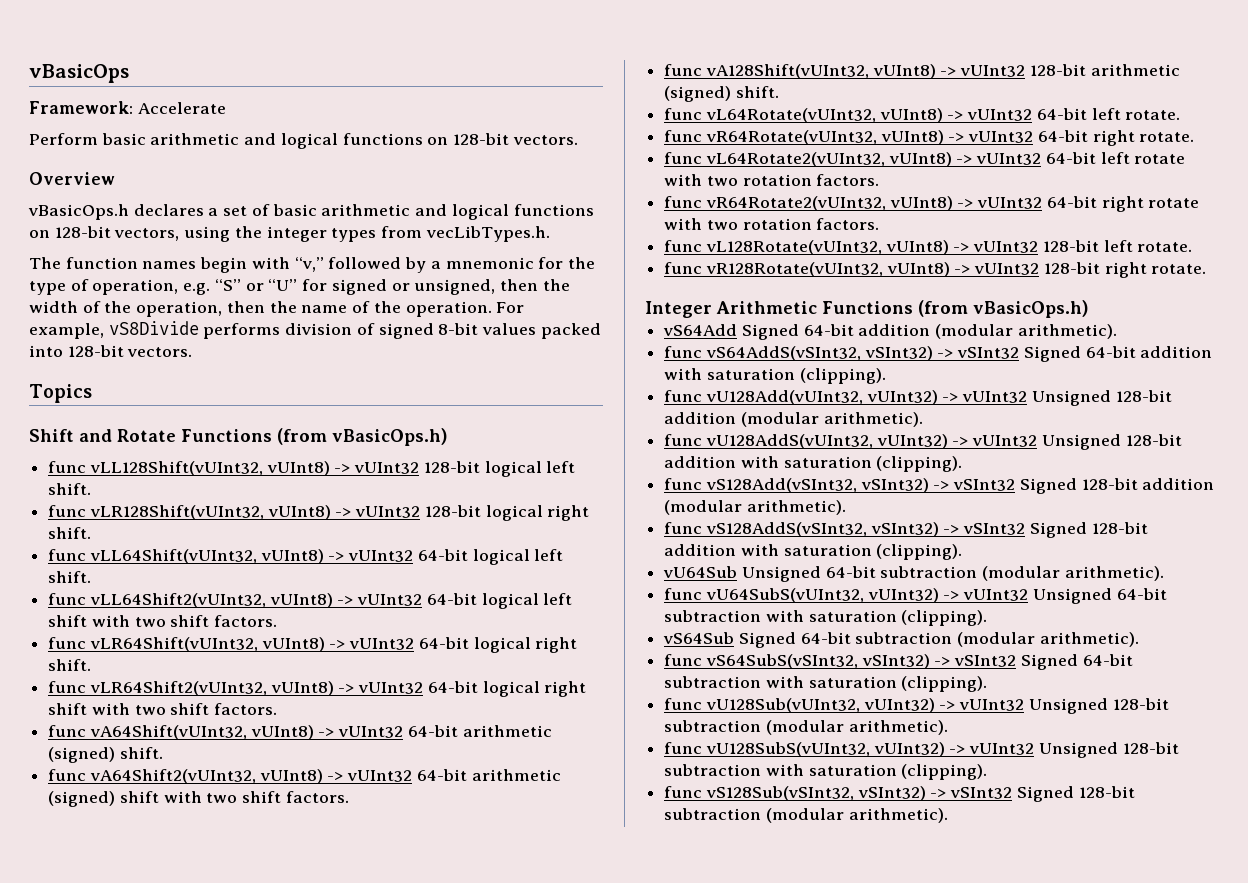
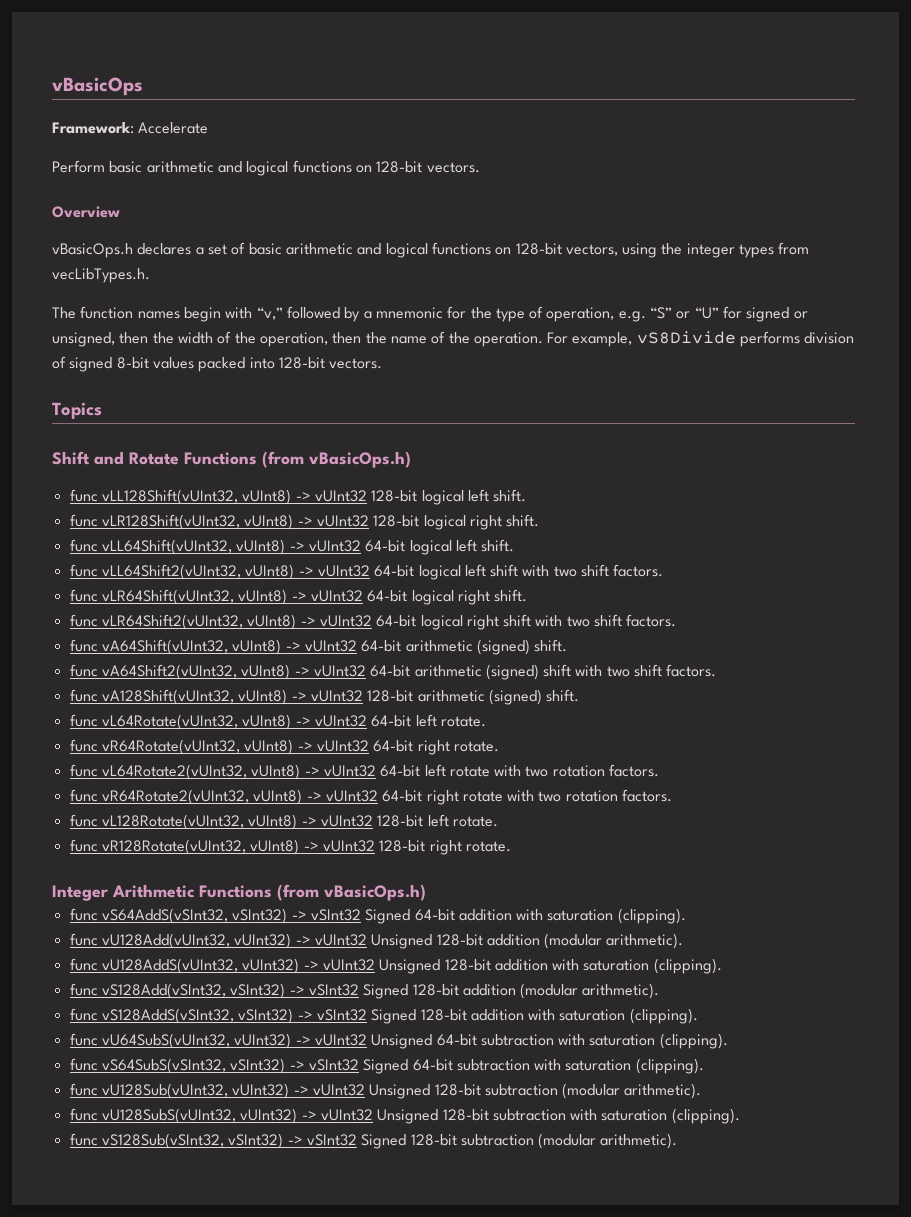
- vS64Add Signed 64-bit addition (modular arithmetic).
- vU64Sub Unsigned 64-bit subtraction (modular arithmetic).
- vS64Sub Signed 64-bit subtraction (modular arithmetic).

